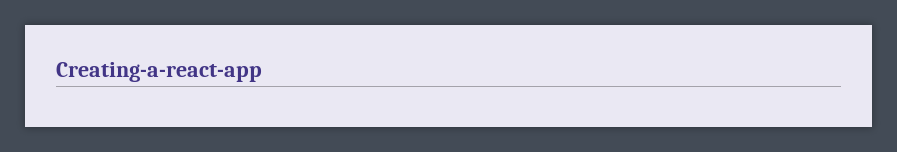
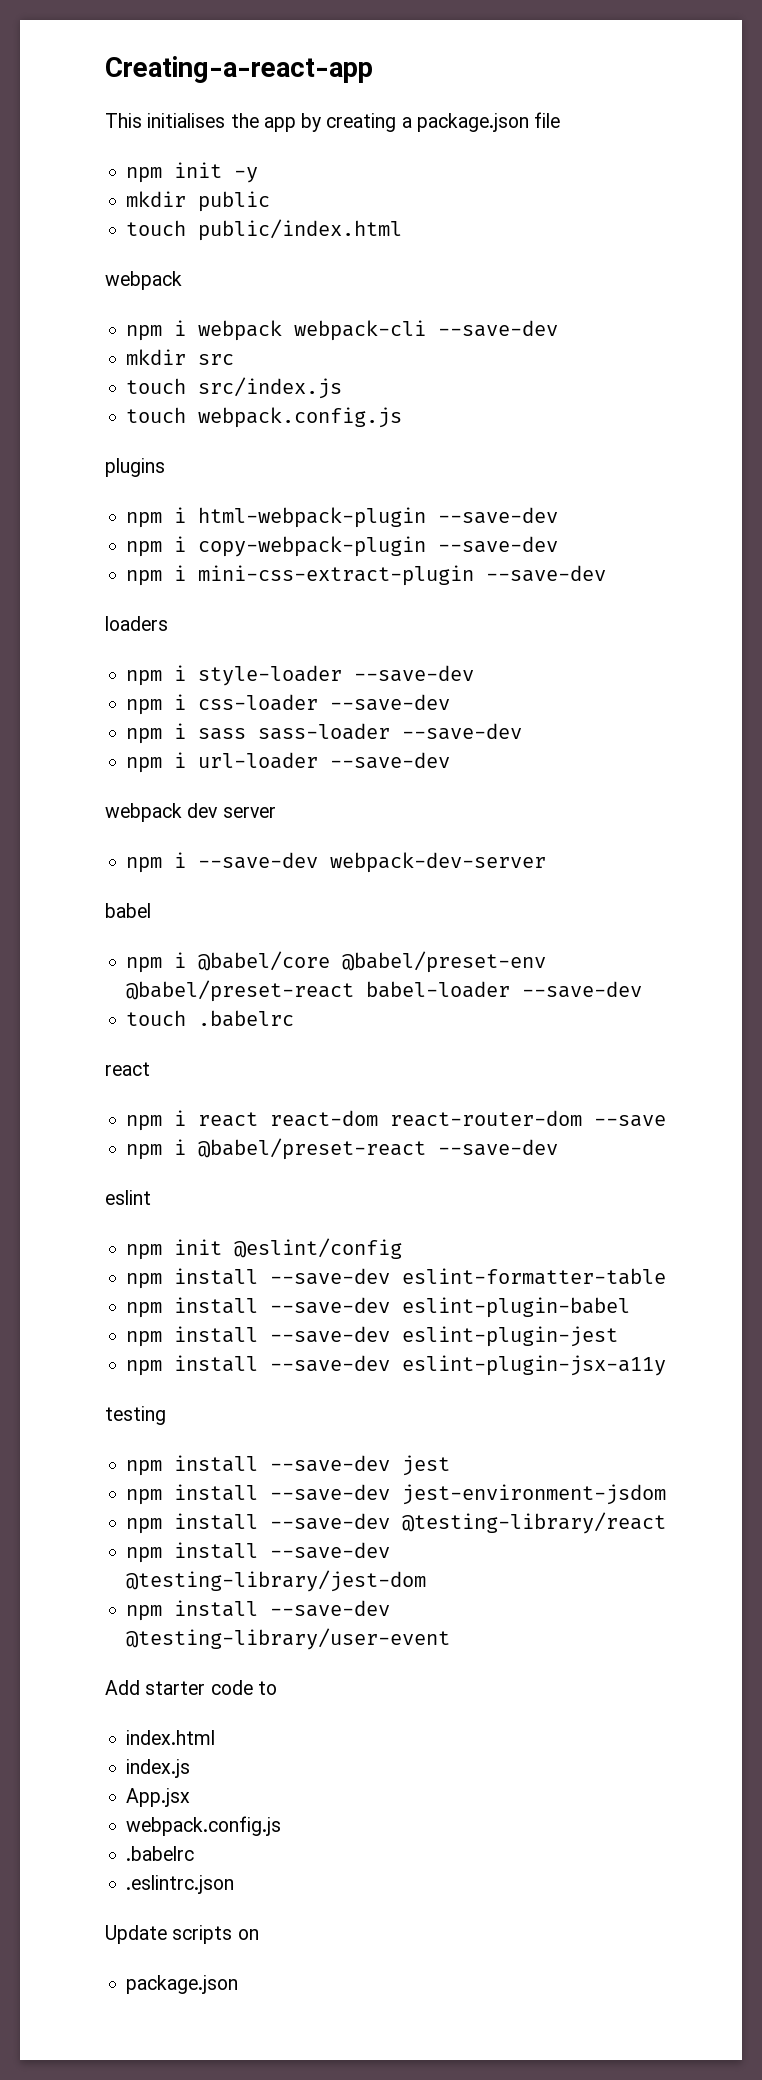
+ This initialises the app by creating a package.json file
+ npm init -y
+ mkdir public
+ touch public/index.html
+ webpack
+ npm i webpack webpack-cli --save-dev
+ mkdir src
+ touch src/index.js
+ touch webpack.config.js
+ plugins
+ npm i html-webpack-plugin --save-dev
+ npm i copy-webpack-plugin --save-dev
+ npm i mini-css-extract-plugin --save-dev
+ loaders
+ npm i style-loader --save-dev
+ npm i css-loader --save-dev
+ npm i sass sass-loader --save-dev
+ npm i url-loader --save-dev
+ webpack dev server
+ npm i --save-dev webpack-dev-server
+ babel
+ npm i @babel/core @babel/preset-env @babel/preset-react babel-loader --save-dev
+ touch .babelrc
+ react
+ npm i react react-dom react-router-dom --save
+ npm i @babel/preset-react --save-dev
+ eslint
+ npm init @eslint/config
+ npm install --save-dev eslint-formatter-table
+ npm install --save-dev eslint-plugin-babel
+ npm install --save-dev eslint-plugin-jest
+ npm install --save-dev eslint-plugin-jsx-a11y
+ testing
+ npm install --save-dev jest
+ npm install --save-dev jest-environment-jsdom
+ npm install --save-dev @testing-library/react
+ npm install --save-dev @testing-library/jest-dom
+ npm install --save-dev @testing-library/user-event
+ Add starter code to
+ index.html
+ index.js
+ App.jsx
+ webpack.config.js
+ .babelrc
+ .eslintrc.json
+ Update scripts on
+ package.json

